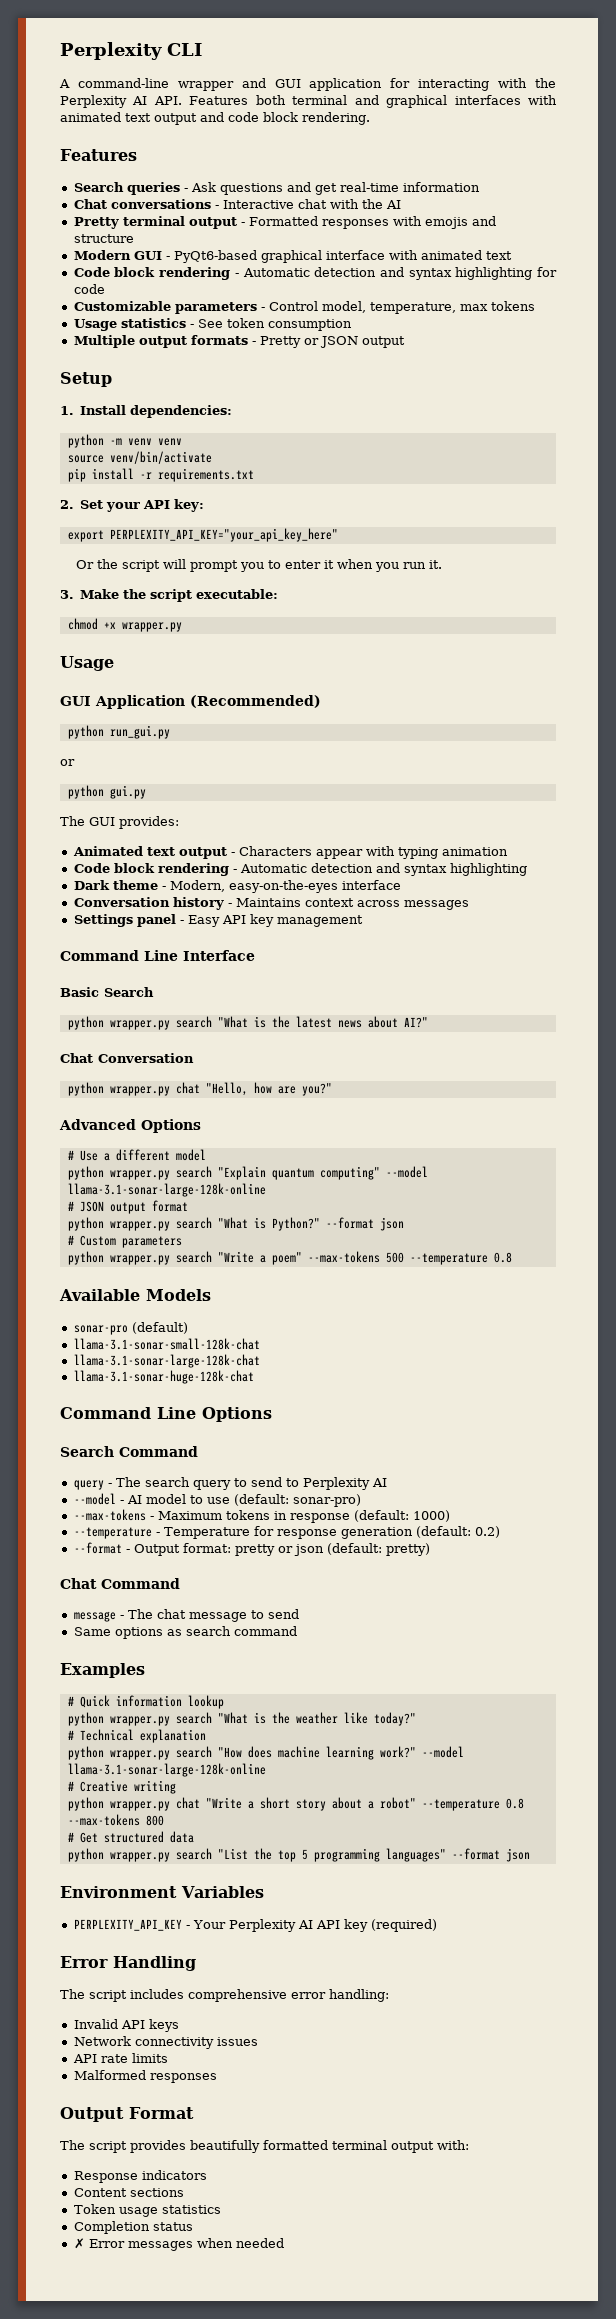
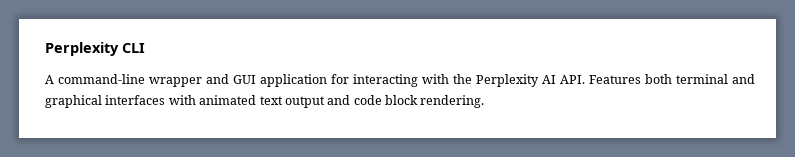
  A command-line wrapper and GUI application for interacting with the Perplexity AI API. Features both terminal and graphical interfaces with animated text output and code block rendering.
- Features
- Search queries - Ask questions and get real-time information
- Chat conversations - Interactive chat with the AI
- Pretty terminal output - Formatted responses with emojis and structure
- Modern GUI - PyQt6-based graphical interface with animated text
- Code block rendering - Automatic detection and syntax highlighting for code
- Customizable parameters - Control model, temperature, max tokens
- Usage statistics - See token consumption
- Multiple output formats - Pretty or JSON output
- Setup
- 1. Install dependencies:
- python -m venv venv
- source venv/bin/activate
- pip install -r requirements.txt
- 2. Set your API key:
- export PERPLEXITY_API_KEY="your_api_key_here"
- Or the script will prompt you to enter it when you run it.
- 3. Make the script executable:
- chmod +x wrapper.py
- Usage
- GUI Application (Recommended)
- python run_gui.py
- or
- python gui.py
- The GUI provides:
- Animated text output - Characters appear with typing animation
- Code block rendering - Automatic detection and syntax highlighting
- Dark theme - Modern, easy-on-the-eyes interface
- Conversation history - Maintains context across messages
- Settings panel - Easy API key management
- Command Line Interface
- Basic Search
- python wrapper.py search "What is the latest news about AI?"
- Chat Conversation
- python wrapper.py chat "Hello, how are you?"
- Advanced Options
- # Use a different model
- python wrapper.py search "Explain quantum computing" --model llama-3.1-sonar-large-128k-online
- # JSON output format
- python wrapper.py search "What is Python?" --format json
- # Custom parameters
- python wrapper.py search "Write a poem" --max-tokens 500 --temperature 0.8
- Available Models
- sonar-pro (default)
- llama-3.1-sonar-small-128k-chat
- llama-3.1-sonar-large-128k-chat
- llama-3.1-sonar-huge-128k-chat
- Command Line Options
- Search Command
- query - The search query to send to Perplexity AI
- --model - AI model to use (default: sonar-pro)
- --max-tokens - Maximum tokens in response (default: 1000)
- --temperature - Temperature for response generation (default: 0.2)
- --format - Output format: pretty or json (default: pretty)
- Chat Command
- message - The chat message to send
- Same options as search command
- Examples
- # Quick information lookup
- python wrapper.py search "What is the weather like today?"
- # Technical explanation
- python wrapper.py search "How does machine learning work?" --model llama-3.1-sonar-large-128k-online
- # Creative writing
- python wrapper.py chat "Write a short story about a robot" --temperature 0.8 --max-tokens 800
- # Get structured data
- python wrapper.py search "List the top 5 programming languages" --format json
- Environment Variables
- PERPLEXITY_API_KEY - Your Perplexity AI API key (required)
- Error Handling
- The script includes comprehensive error handling:
- Invalid API keys
- Network connectivity issues
- API rate limits
- Malformed responses
- Output Format
- The script provides beautifully formatted terminal output with:
- Response indicators
- Content sections
- Token usage statistics
- Completion status
- ✗ Error messages when needed

